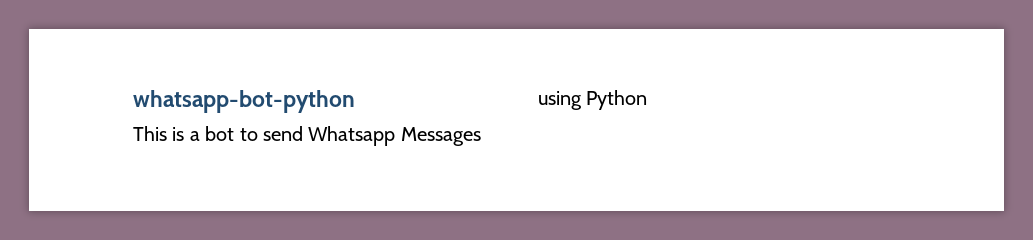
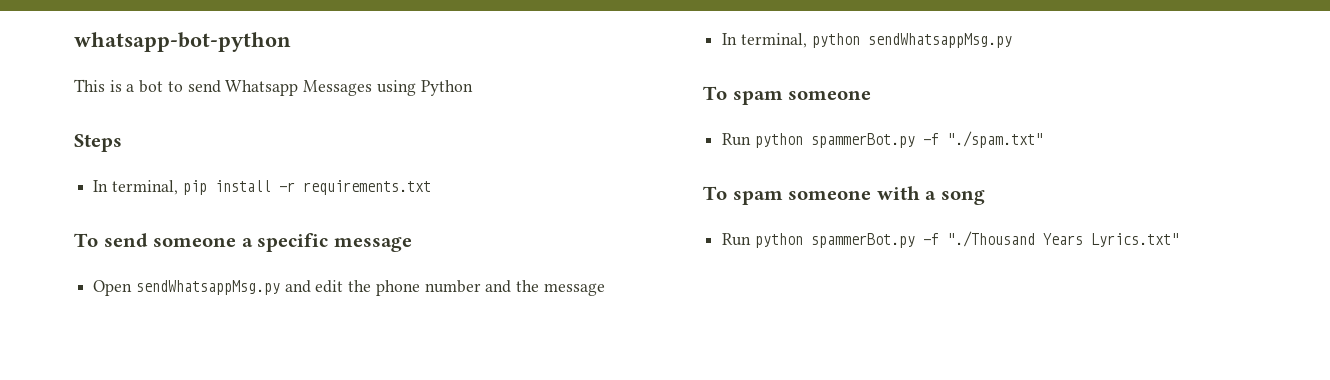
+ Steps
+ In terminal, pip install -r requirements.txt
+ To send someone a specific message
+ Open sendWhatsappMsg.py and edit the phone number and the message
+ In terminal, python sendWhatsappMsg.py
+ To spam someone
+ Run python spammerBot.py -f "./spam.txt"
+ To spam someone with a song
+ Run python spammerBot.py -f "./Thousand Years Lyrics.txt"

